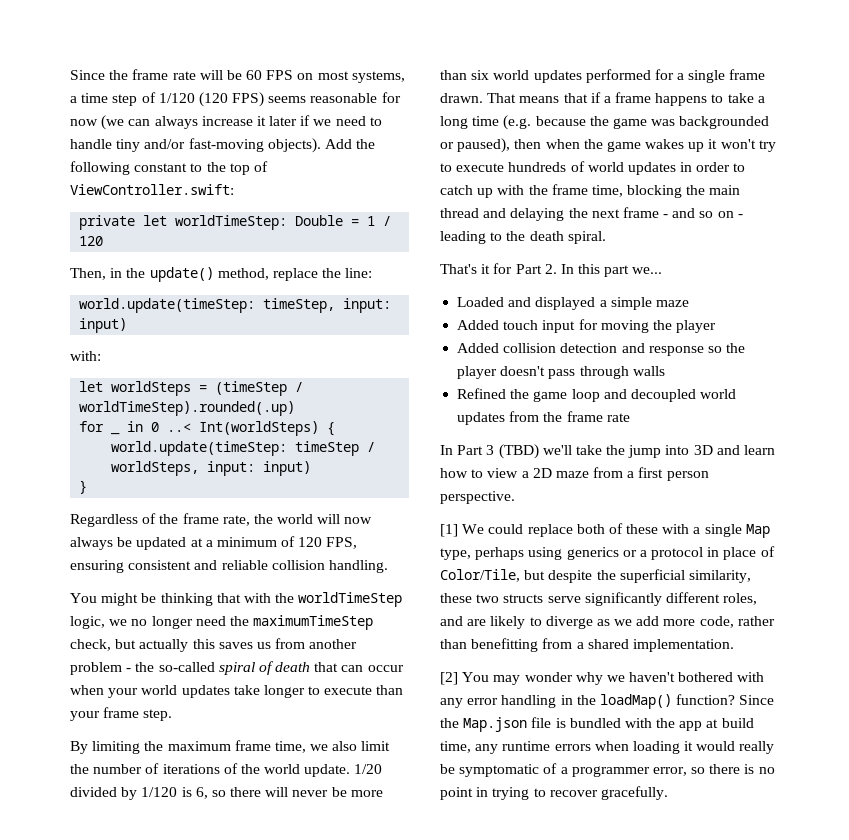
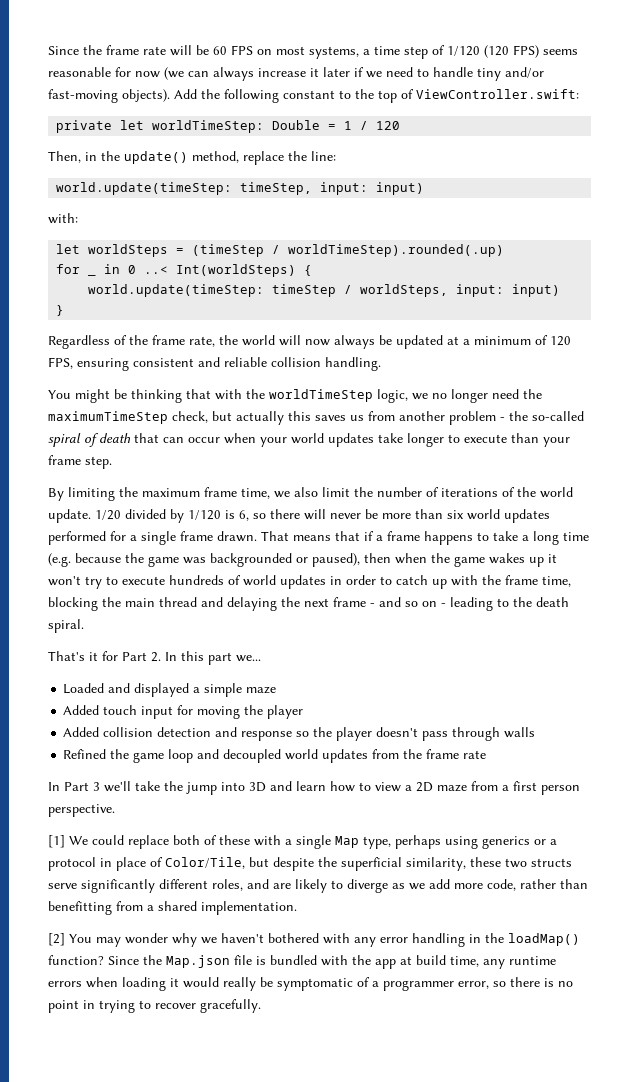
- In Part 3 (TBD) we'll take the jump into 3D and learn how to view a 2D maze from a first person perspective.
+ In Part 3 we'll take the jump into 3D and learn how to view a 2D maze from a first person perspective.

